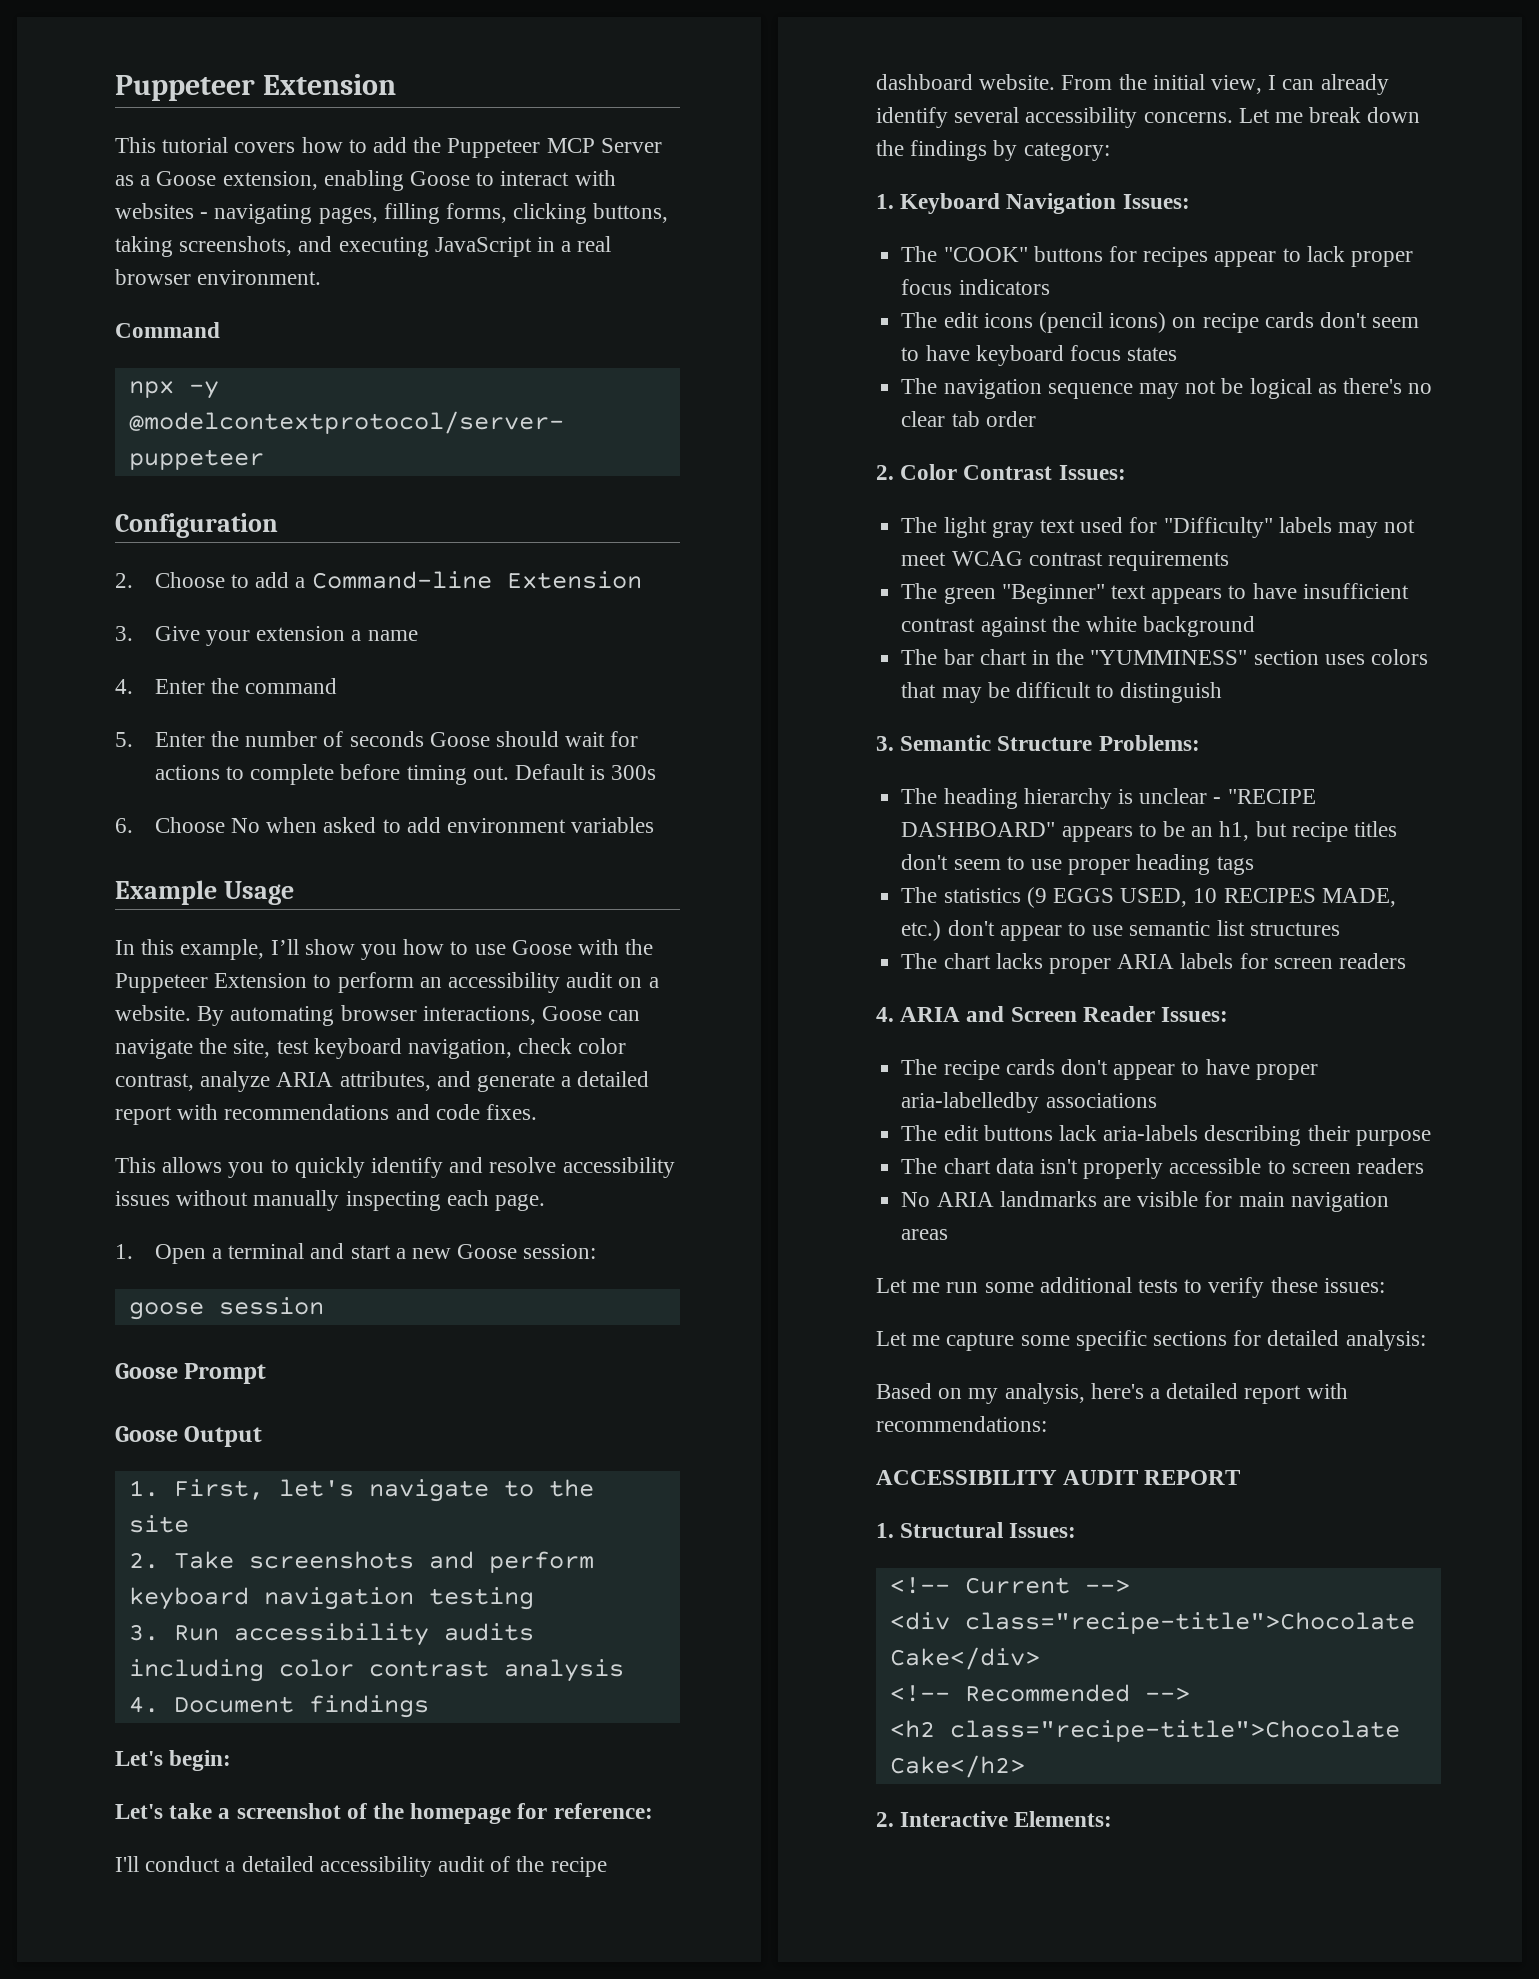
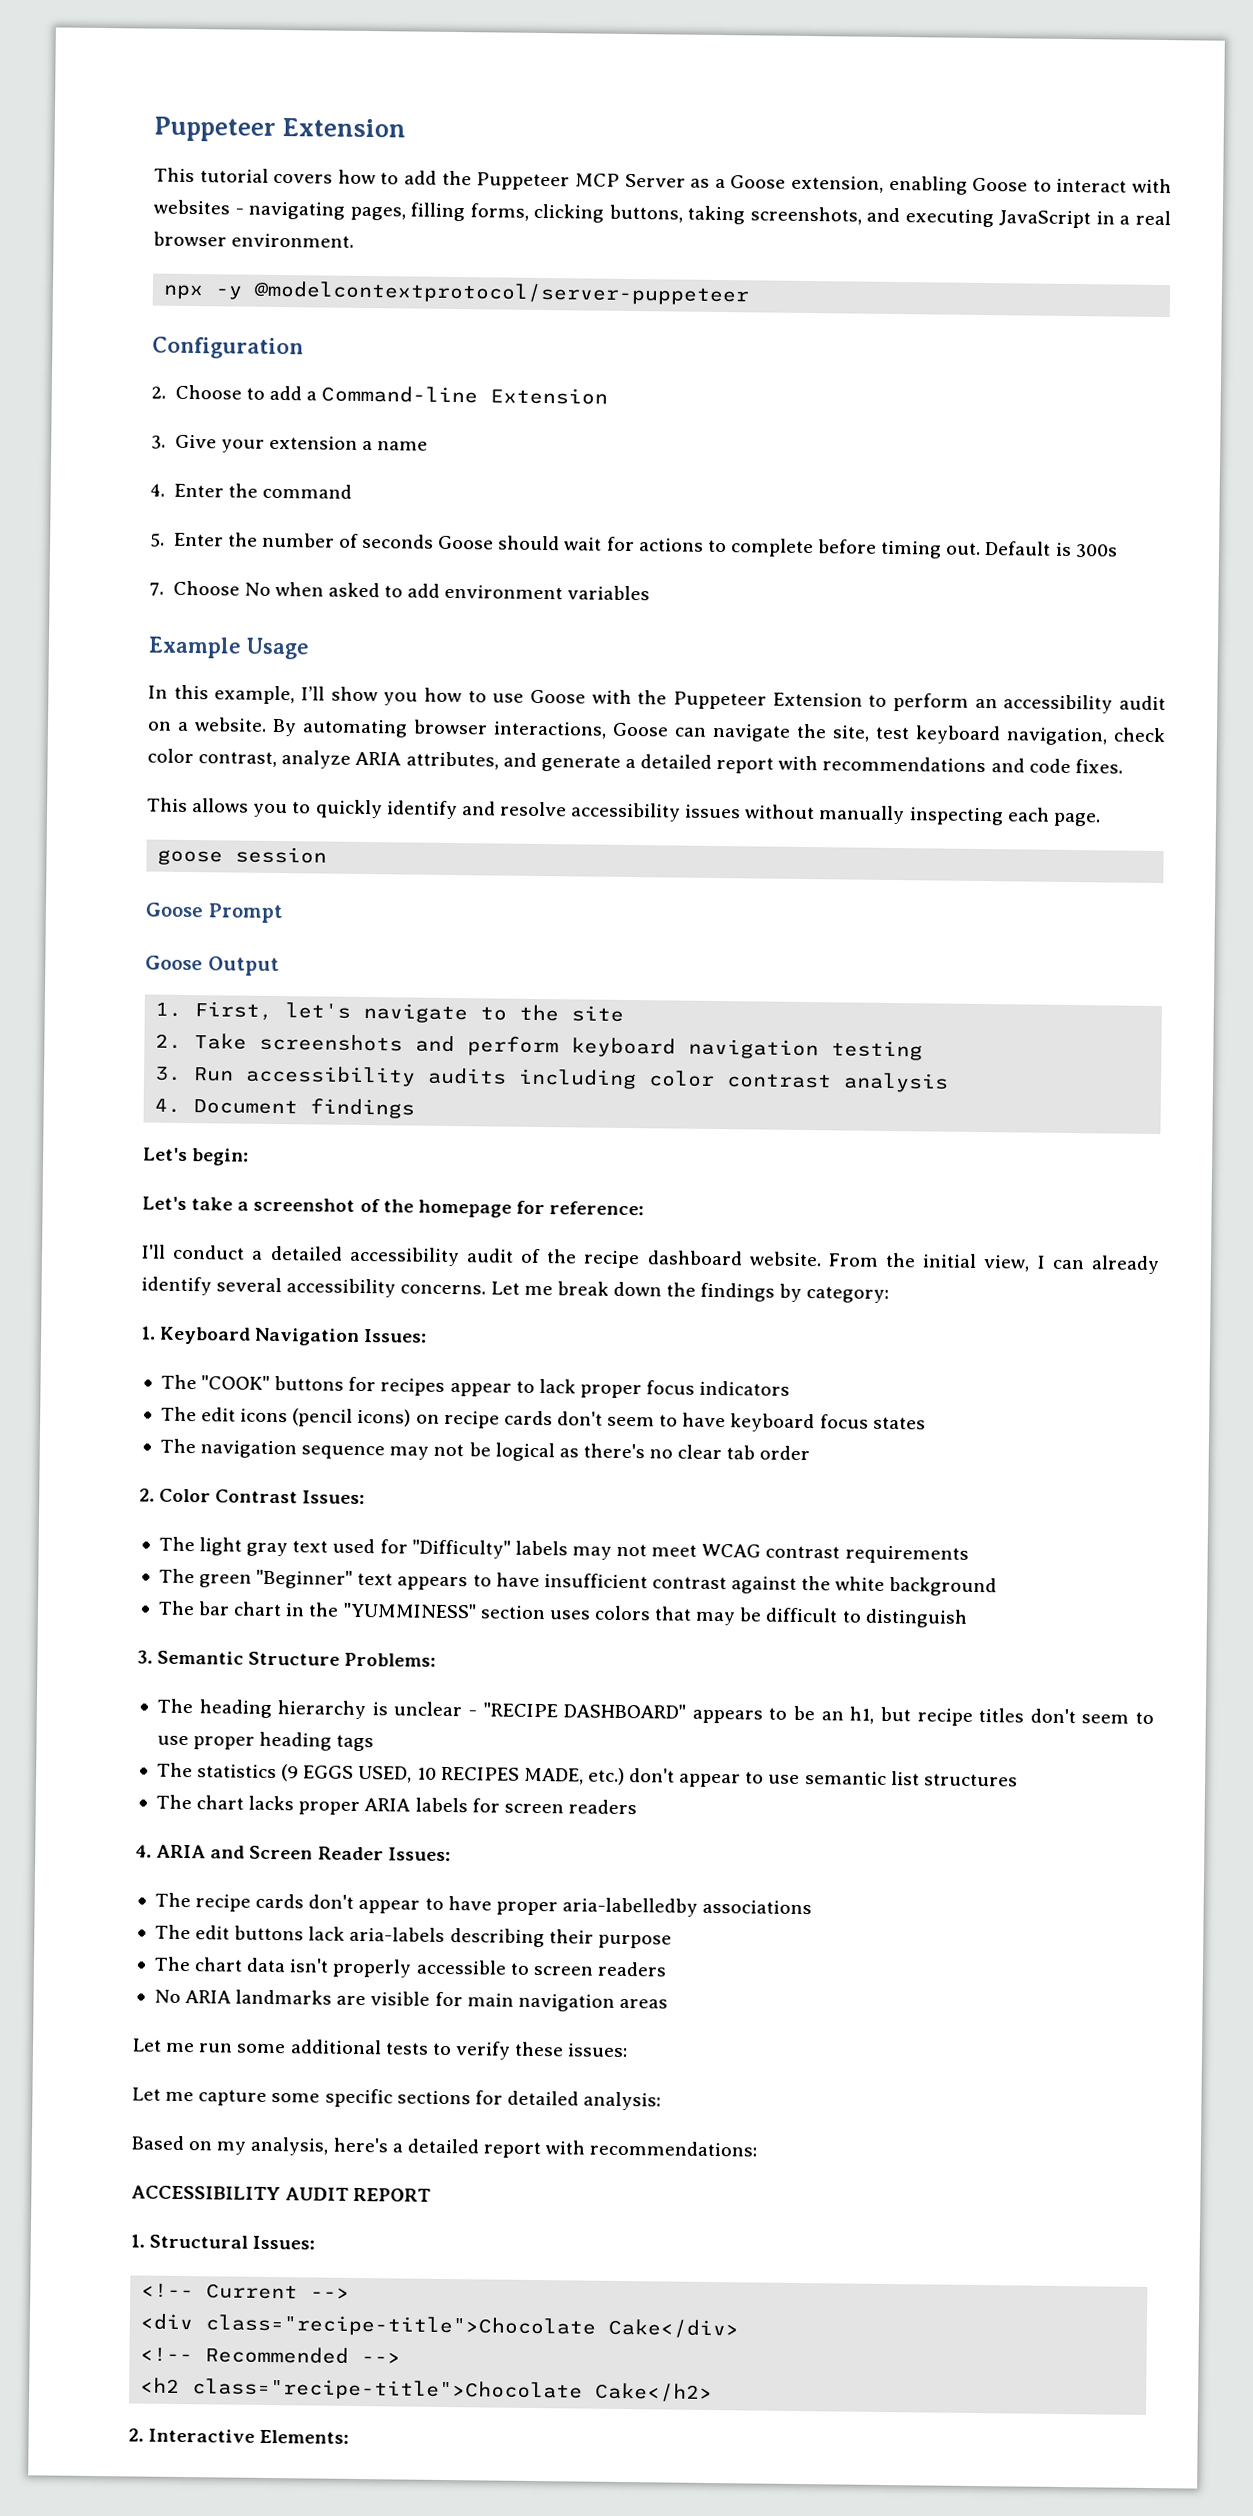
- Command
- 6. Choose No when asked to add environment variables
+ 7. Choose No when asked to add environment variables
- 1. Open a terminal and start a new Goose session:

